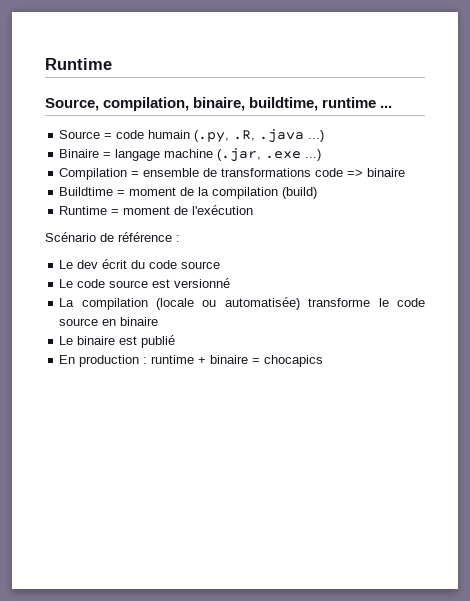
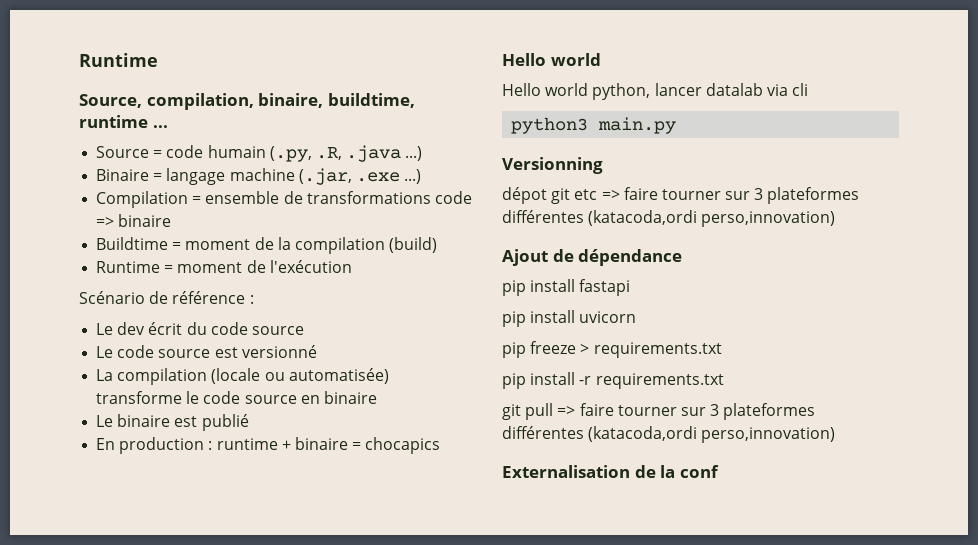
  En production : runtime + binaire = chocapics
+ Hello world
+ Hello world python, lancer datalab via cli
+ python3 main.py
+ Versionning
+ dépot git etc => faire tourner sur 3 plateformes différentes (katacoda,ordi perso,innovation)
+ Ajout de dépendance
+ pip install fastapi
+ pip install uvicorn
+ pip freeze > requirements.txt
+ pip install -r requirements.txt
+ git pull => faire tourner sur 3 plateformes différentes (katacoda,ordi perso,innovation)
+ Externalisation de la conf

